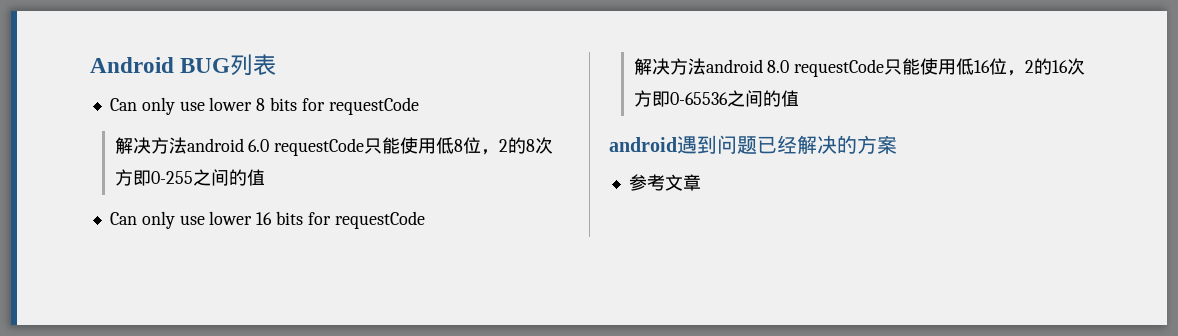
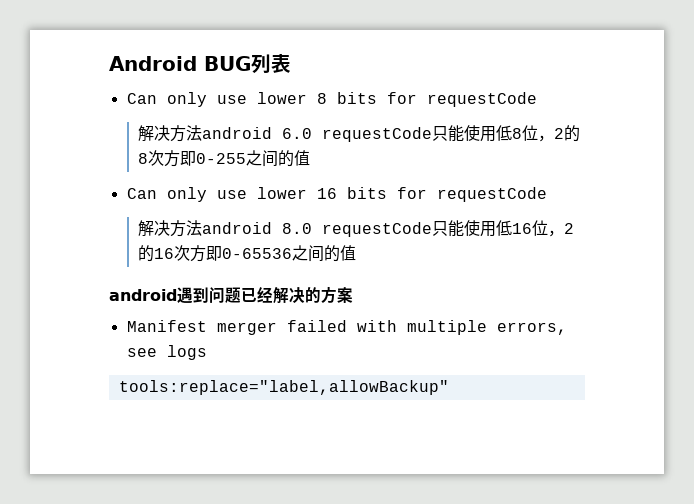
- 参考文章
+ Manifest merger failed with multiple errors, see logs
+ tools:replace="label,allowBackup"

